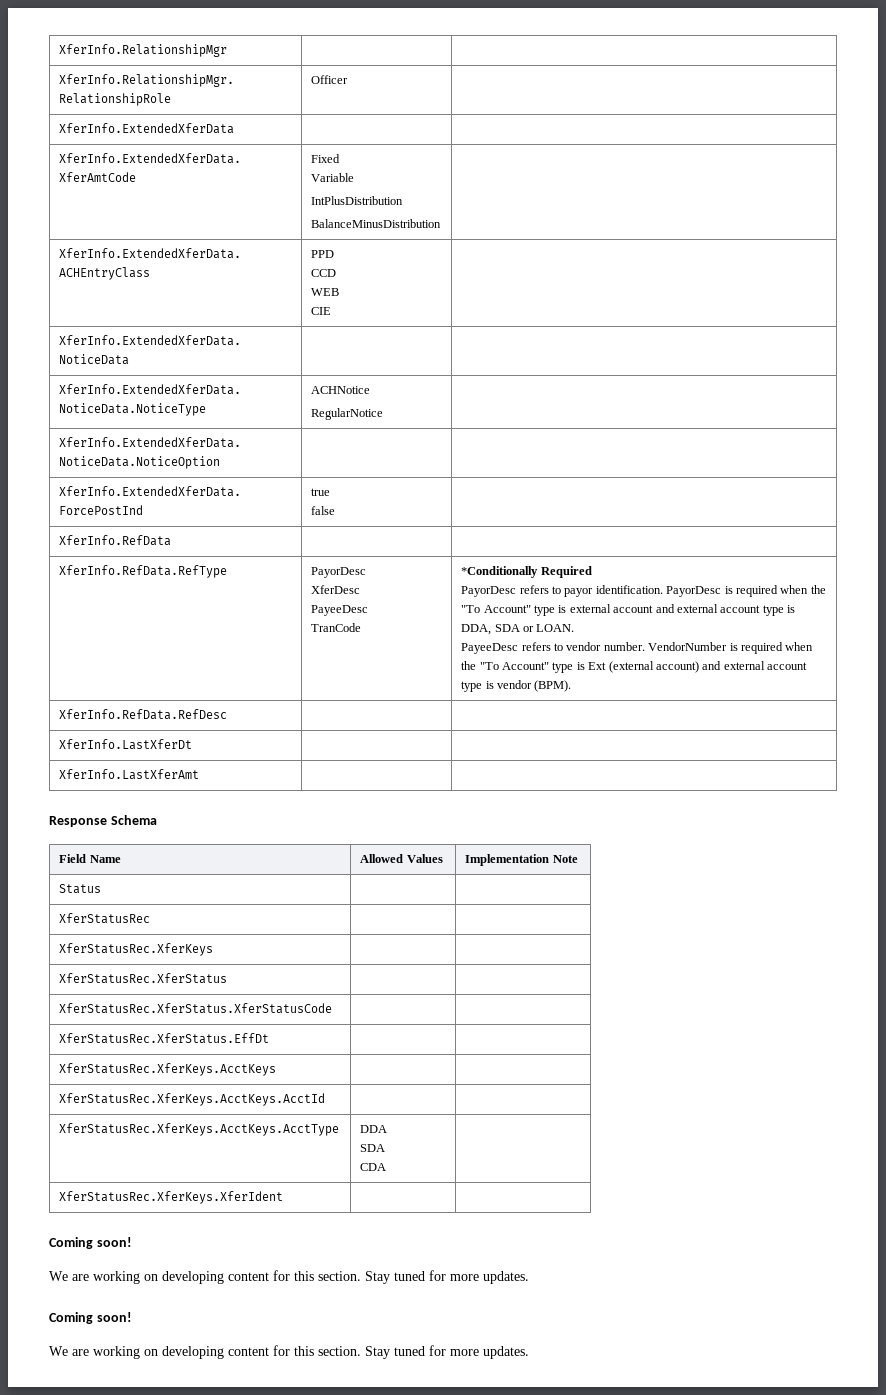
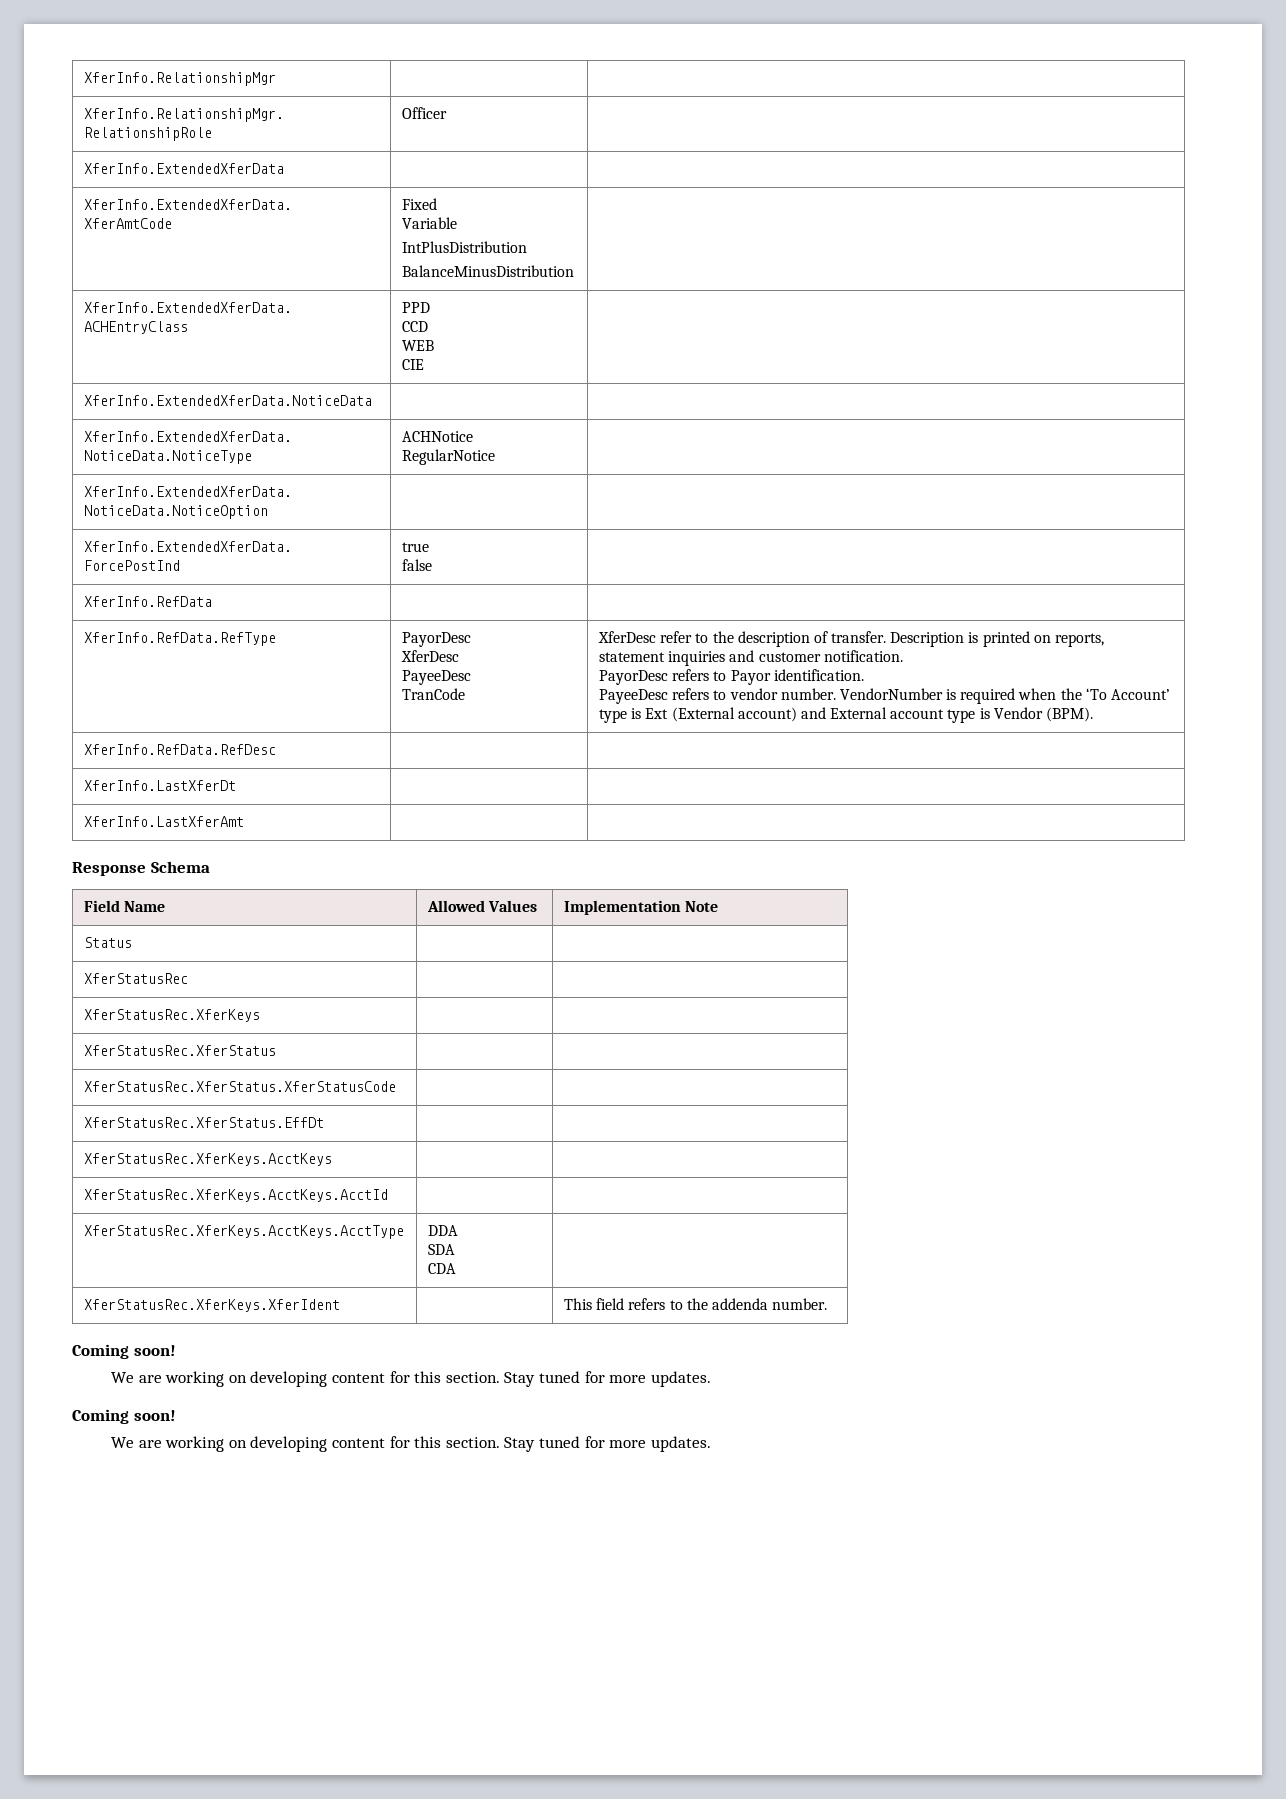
- *Conditionally Required
+ XferDesc refer to the description of transfer. Description is printed on reports, statement inquiries and customer notification.
- PayorDesc refers to payor identification. PayorDesc is required when the "To Account" type is external account and external account type is DDA, SDA or LOAN.
+ PayorDesc refers to Payor identification.
- VendorNumber is required when the "To Account" type is Ext (external account) and external account type is vendor (BPM).
+ VendorNumber is required when the ‘To Account’ type is Ext (External account) and External account type is Vendor (BPM).
- XferStatusRec.XferKeys.XferIdent | |
+ XferStatusRec.XferKeys.XferIdent | | This field refers to the addenda number.

